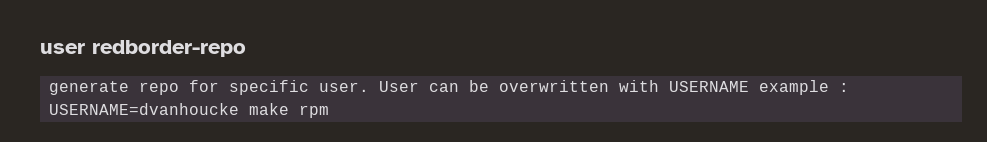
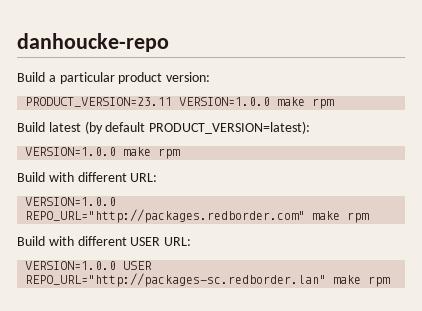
- user redborder-repo
- generate repo for specific user. User can be overwritten with USERNAME example : USERNAME=dvanhoucke make rpm
+ danhoucke-repo
+ Build a particular product version:
+ PRODUCT_VERSION=23.11 VERSION=1.0.0 make rpm
+ Build latest (by default PRODUCT_VERSION=latest):
+ VERSION=1.0.0 make rpm
+ Build with different URL:
+ VERSION=1.0.0 REPO_URL="http://packages.redborder.com" make rpm
+ Build with different USER URL:
+ VERSION=1.0.0 USER REPO_URL="http://packages-sc.redborder.lan" make rpm

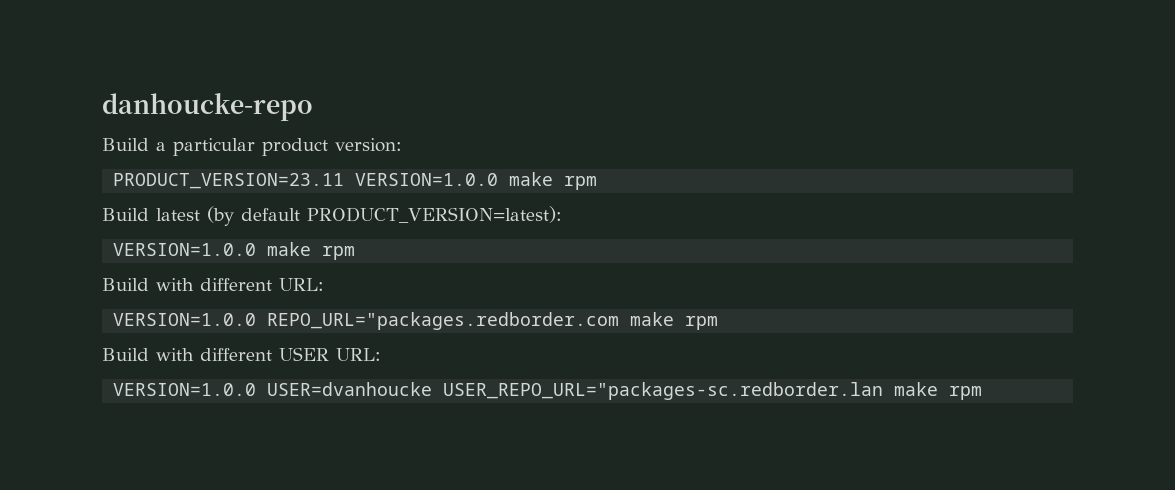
- VERSION=1.0.0 REPO_URL="http://packages.redborder.com" make rpm
+ VERSION=1.0.0 REPO_URL="packages.redborder.com make rpm
- VERSION=1.0.0 USER REPO_URL="http://packages-sc.redborder.lan" make rpm
+ VERSION=1.0.0 USER=dvanhoucke USER_REPO_URL="packages-sc.redborder.lan make rpm

